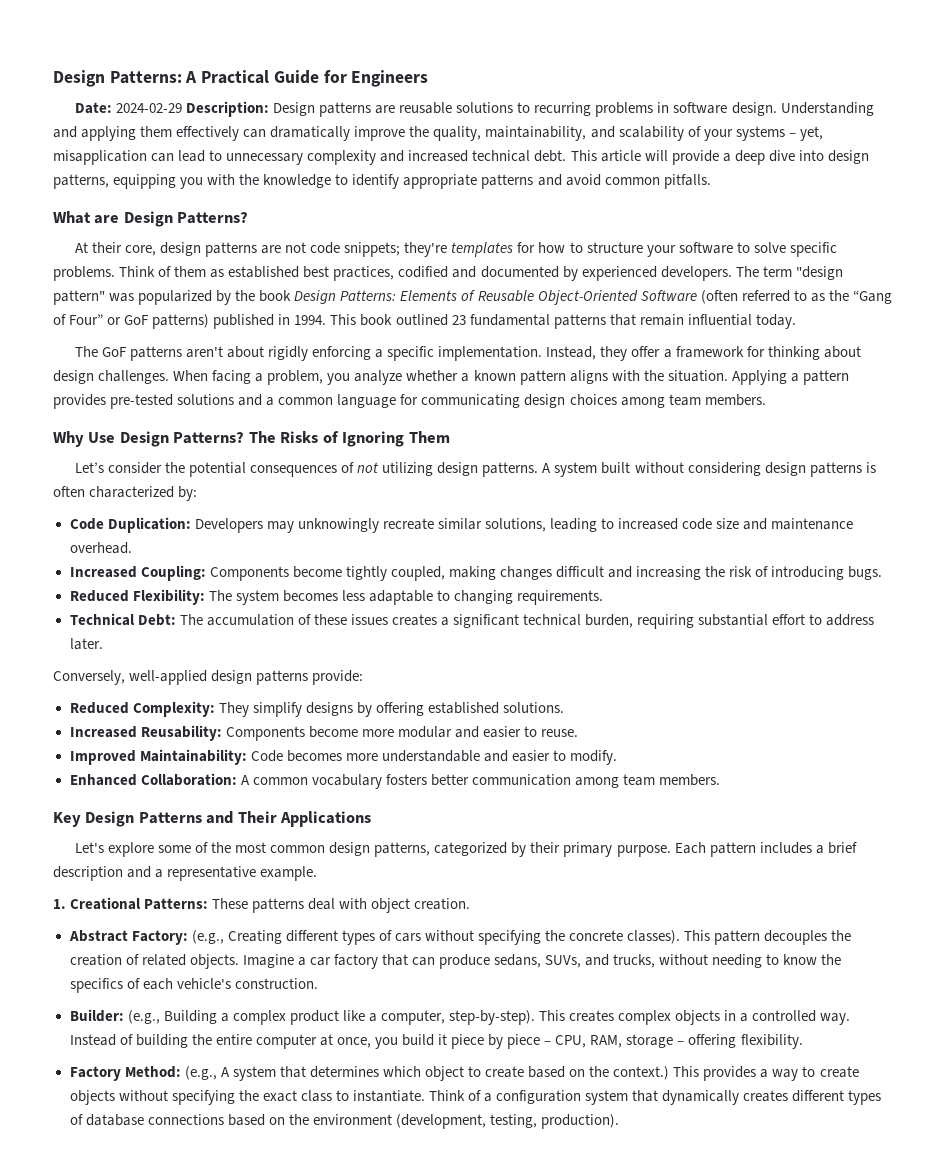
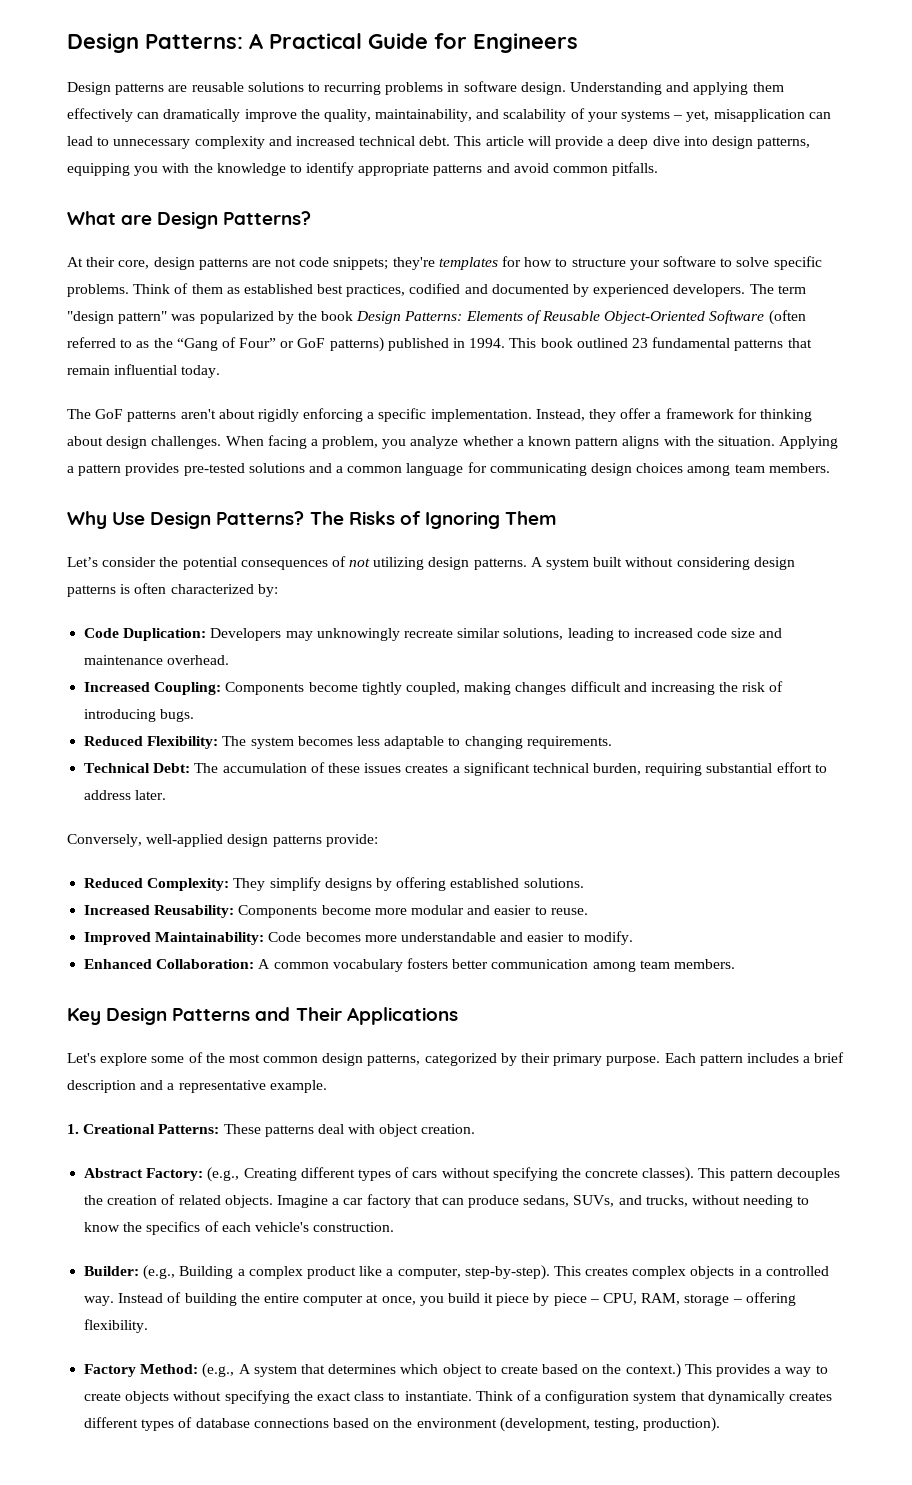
- Date: 2024-02-29 Description: Design patterns are reusable solutions to recurring problems in software design.
+ Design patterns are reusable solutions to recurring problems in software design.

